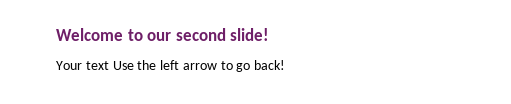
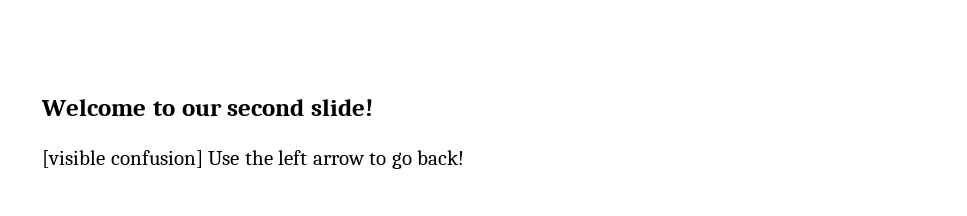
- Your text Use the left arrow to go back!
+ [visible confusion] Use the left arrow to go back!

